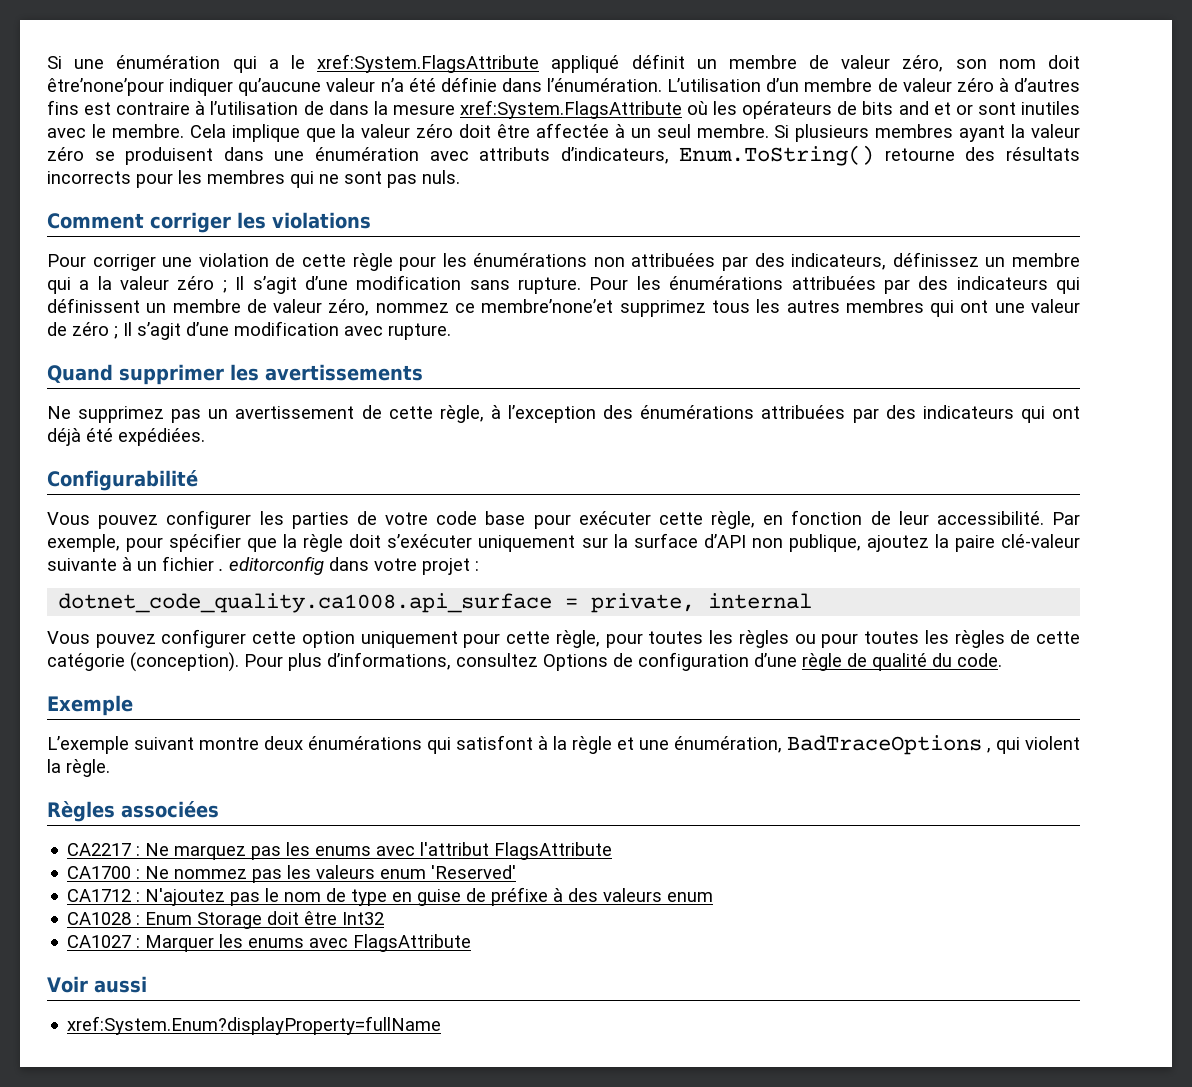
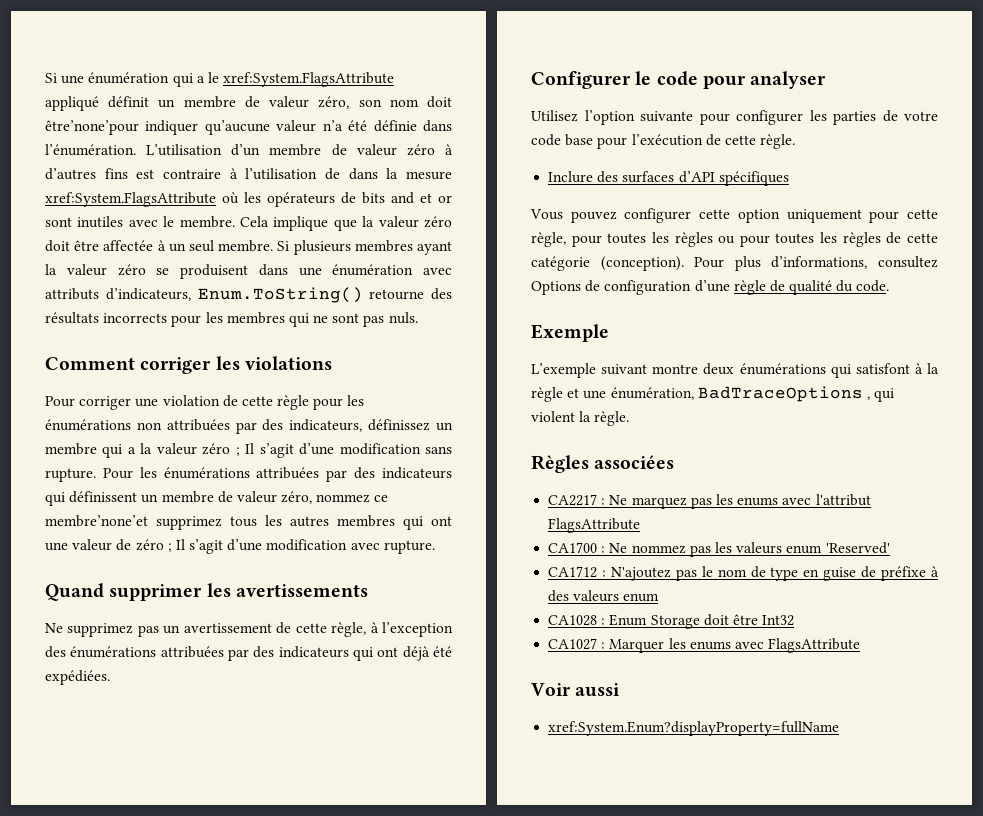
- Configurabilité
- Vous pouvez configurer les parties de votre code base pour exécuter cette règle, en fonction de leur accessibilité. Par exemple, pour spécifier que la règle doit s’exécuter uniquement sur la surface d’API non publique, ajoutez la paire clé-valeur suivante à un fichier . editorconfig dans votre projet :
- dotnet_code_quality.ca1008.api_surface = private, internal
+ Configurer le code pour analyser
+ Utilisez l’option suivante pour configurer les parties de votre code base pour l’exécution de cette règle.
+ Inclure des surfaces d’API spécifiques

